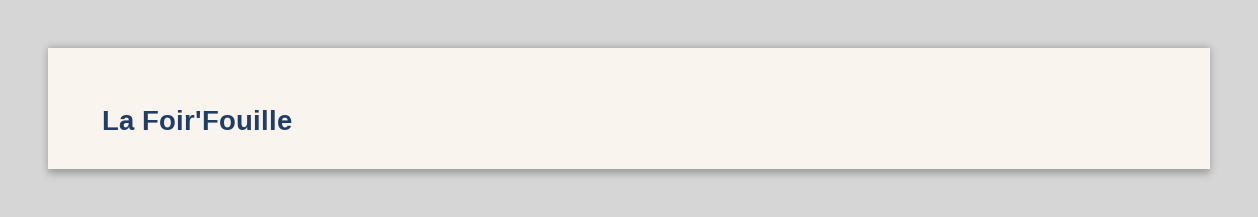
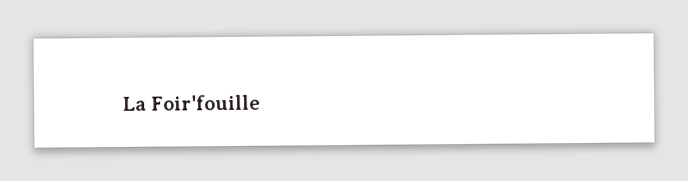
- La Foir'Fouille
+ La Foir'fouille

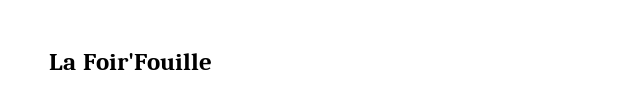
- La Foir'fouille
+ La Foir'Fouille

